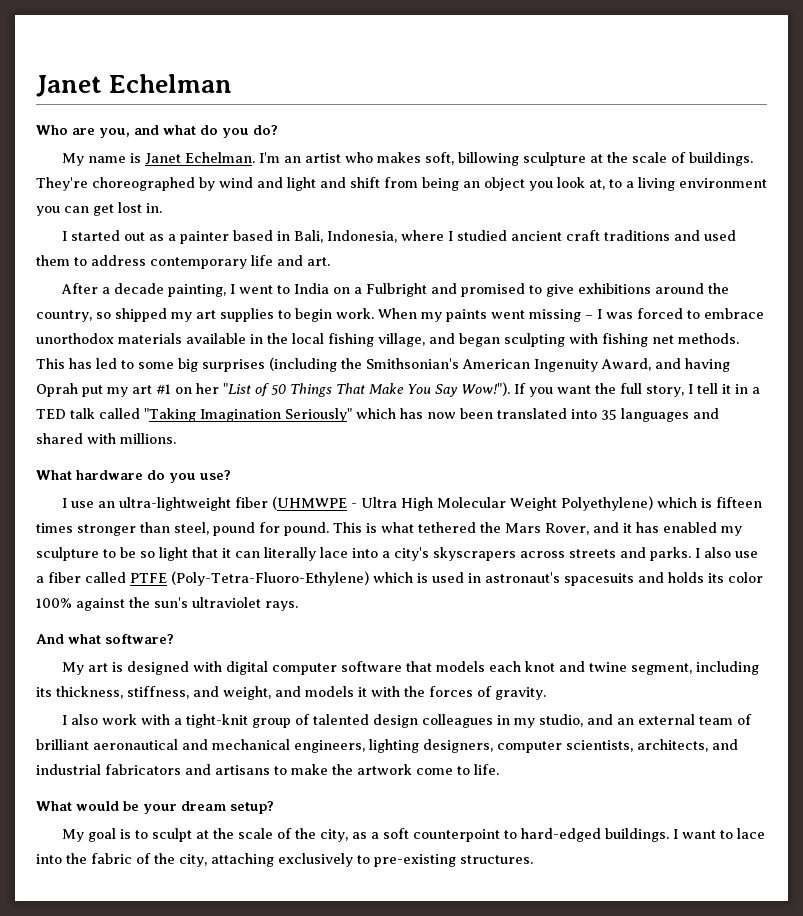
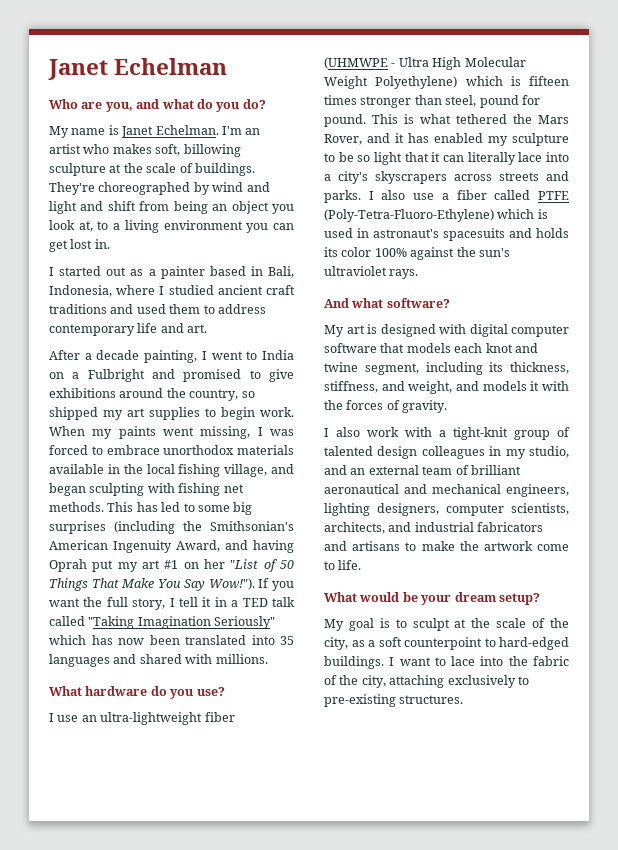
- When my paints went missing – I was forced to embrace unorthodox materials available in the local fishing village, and began sculpting with fishing net methods.
+ When my paints went missing, I was forced to embrace unorthodox materials available in the local fishing village, and began sculpting with fishing net methods.

